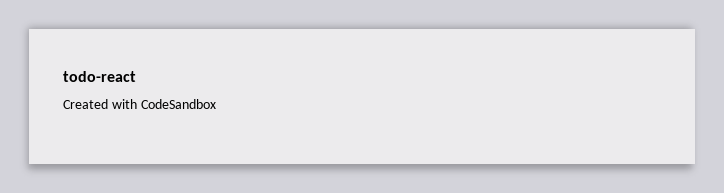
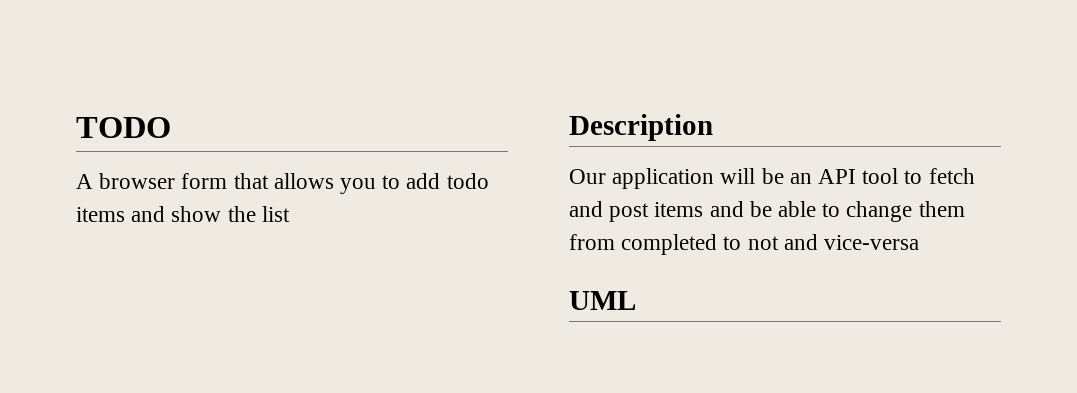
- todo-react
- Created with CodeSandbox
+ TODO
+ A browser form that allows you to add todo items and show the list
+ Description
+ Our application will be an API tool to fetch and post items and be able to change them from completed to not and vice-versa
+ UML

